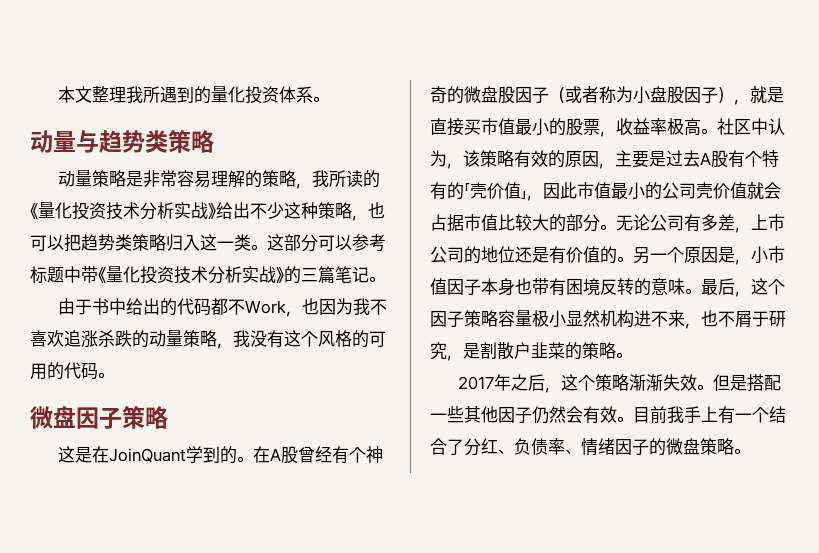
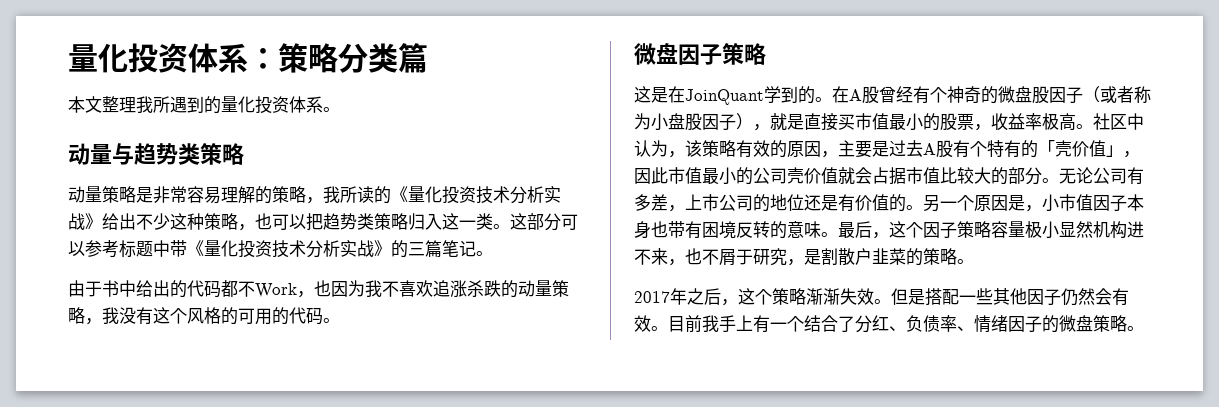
+ 量化投资体系：策略分类篇

